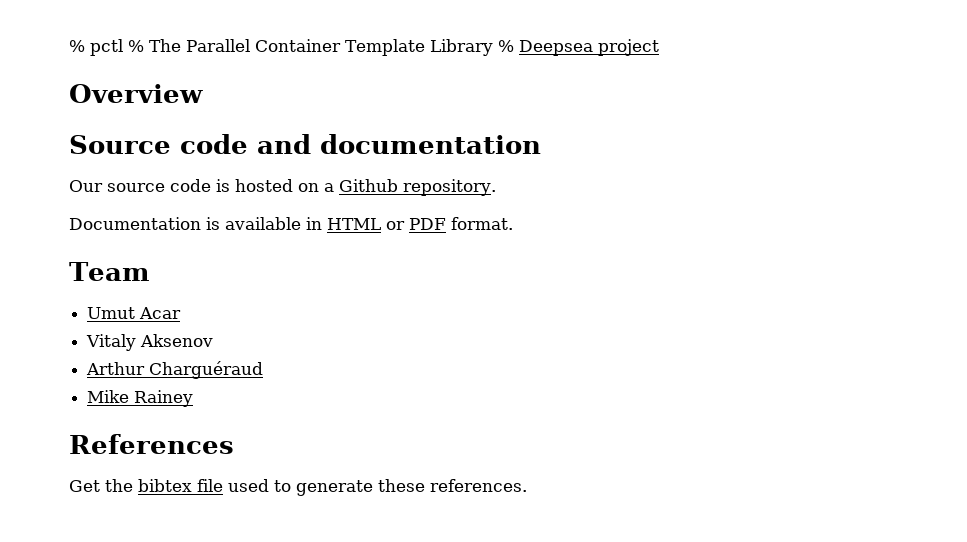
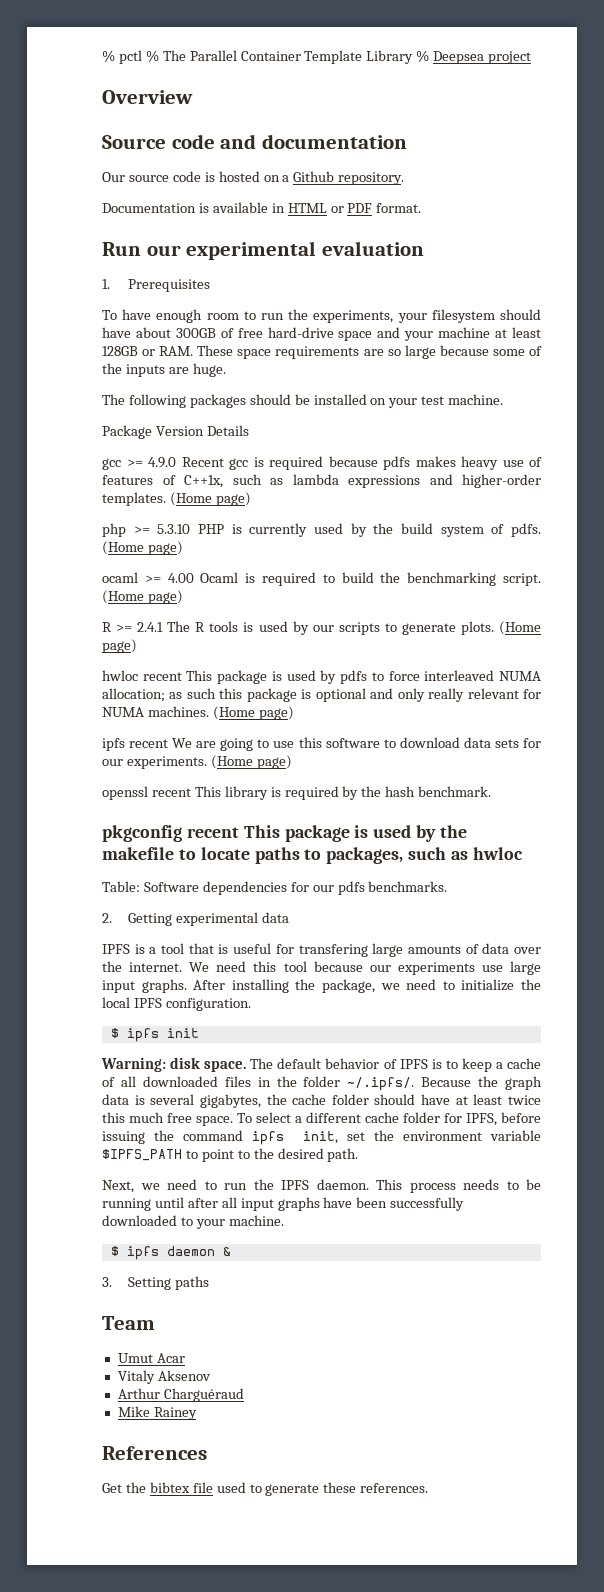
+ Run our experimental evaluation
+ 1. Prerequisites
+ To have enough room to run the experiments, your filesystem should have about 300GB of free hard-drive space and your machine at least 128GB or RAM. These space requirements are so large because some of the inputs are huge.
+ The following packages should be installed on your test machine.
+ Package Version Details
+ gcc >= 4.9.0 Recent gcc is required because pdfs makes heavy use of features of C++1x, such as lambda expressions and higher-order templates. (Home page)
+ php >= 5.3.10 PHP is currently used by the build system of pdfs. (Home page)
+ ocaml >= 4.00 Ocaml is required to build the benchmarking script. (Home page)
+ R >= 2.4.1 The R tools is used by our scripts to generate plots. (Home page)
+ hwloc recent This package is used by pdfs to force interleaved NUMA allocation; as such this package is optional and only really relevant for NUMA machines. (Home page)
+ ipfs recent We are going to use this software to download data sets for our experiments. (Home page)
+ openssl recent This library is required by the hash benchmark.
+ pkgconfig recent This package is used by the makefile to locate paths to packages, such as hwloc
+ Table: Software dependencies for our pdfs benchmarks.
+ 2. Getting experimental data
+ IPFS is a tool that is useful for transfering large amounts of data over the internet. We need this tool because our experiments use large input graphs. After installing the package, we need to initialize the local IPFS configuration.
+ $ ipfs init
+ Warning: disk space. The default behavior of IPFS is to keep a cache of all downloaded files in the folder ~/.ipfs/. Because the graph data is several gigabytes, the cache folder should have at least twice this much free space. To select a different cache folder for IPFS, before issuing the command ipfs init, set the environment variable $IPFS_PATH to point to the desired path.
+ Next, we need to run the IPFS daemon. This process needs to be running until after all input graphs have been successfully downloaded to your machine.
+ $ ipfs daemon &
+ 3. Setting paths

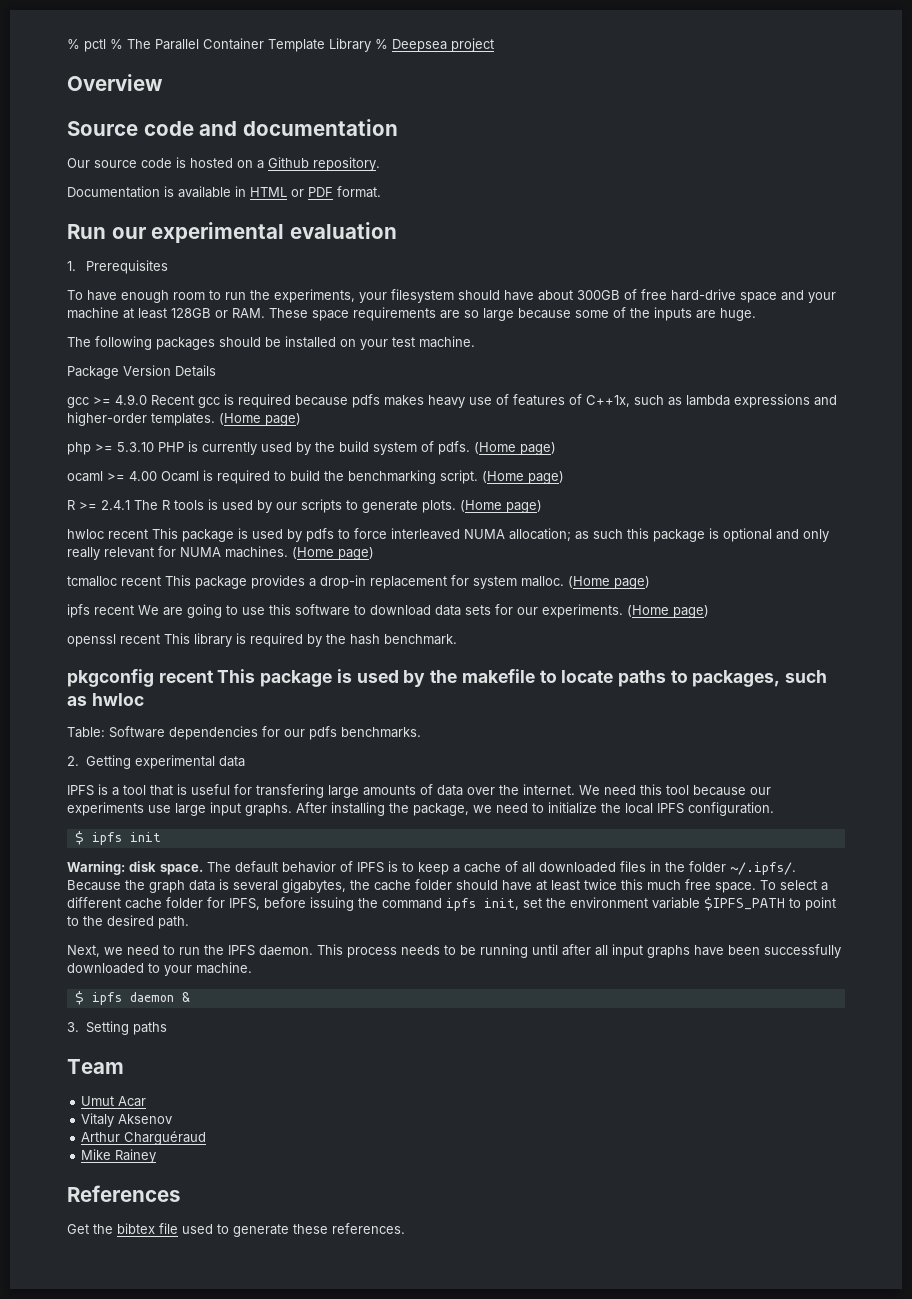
+ tcmalloc recent This package provides a drop-in replacement for system malloc. (Home page)

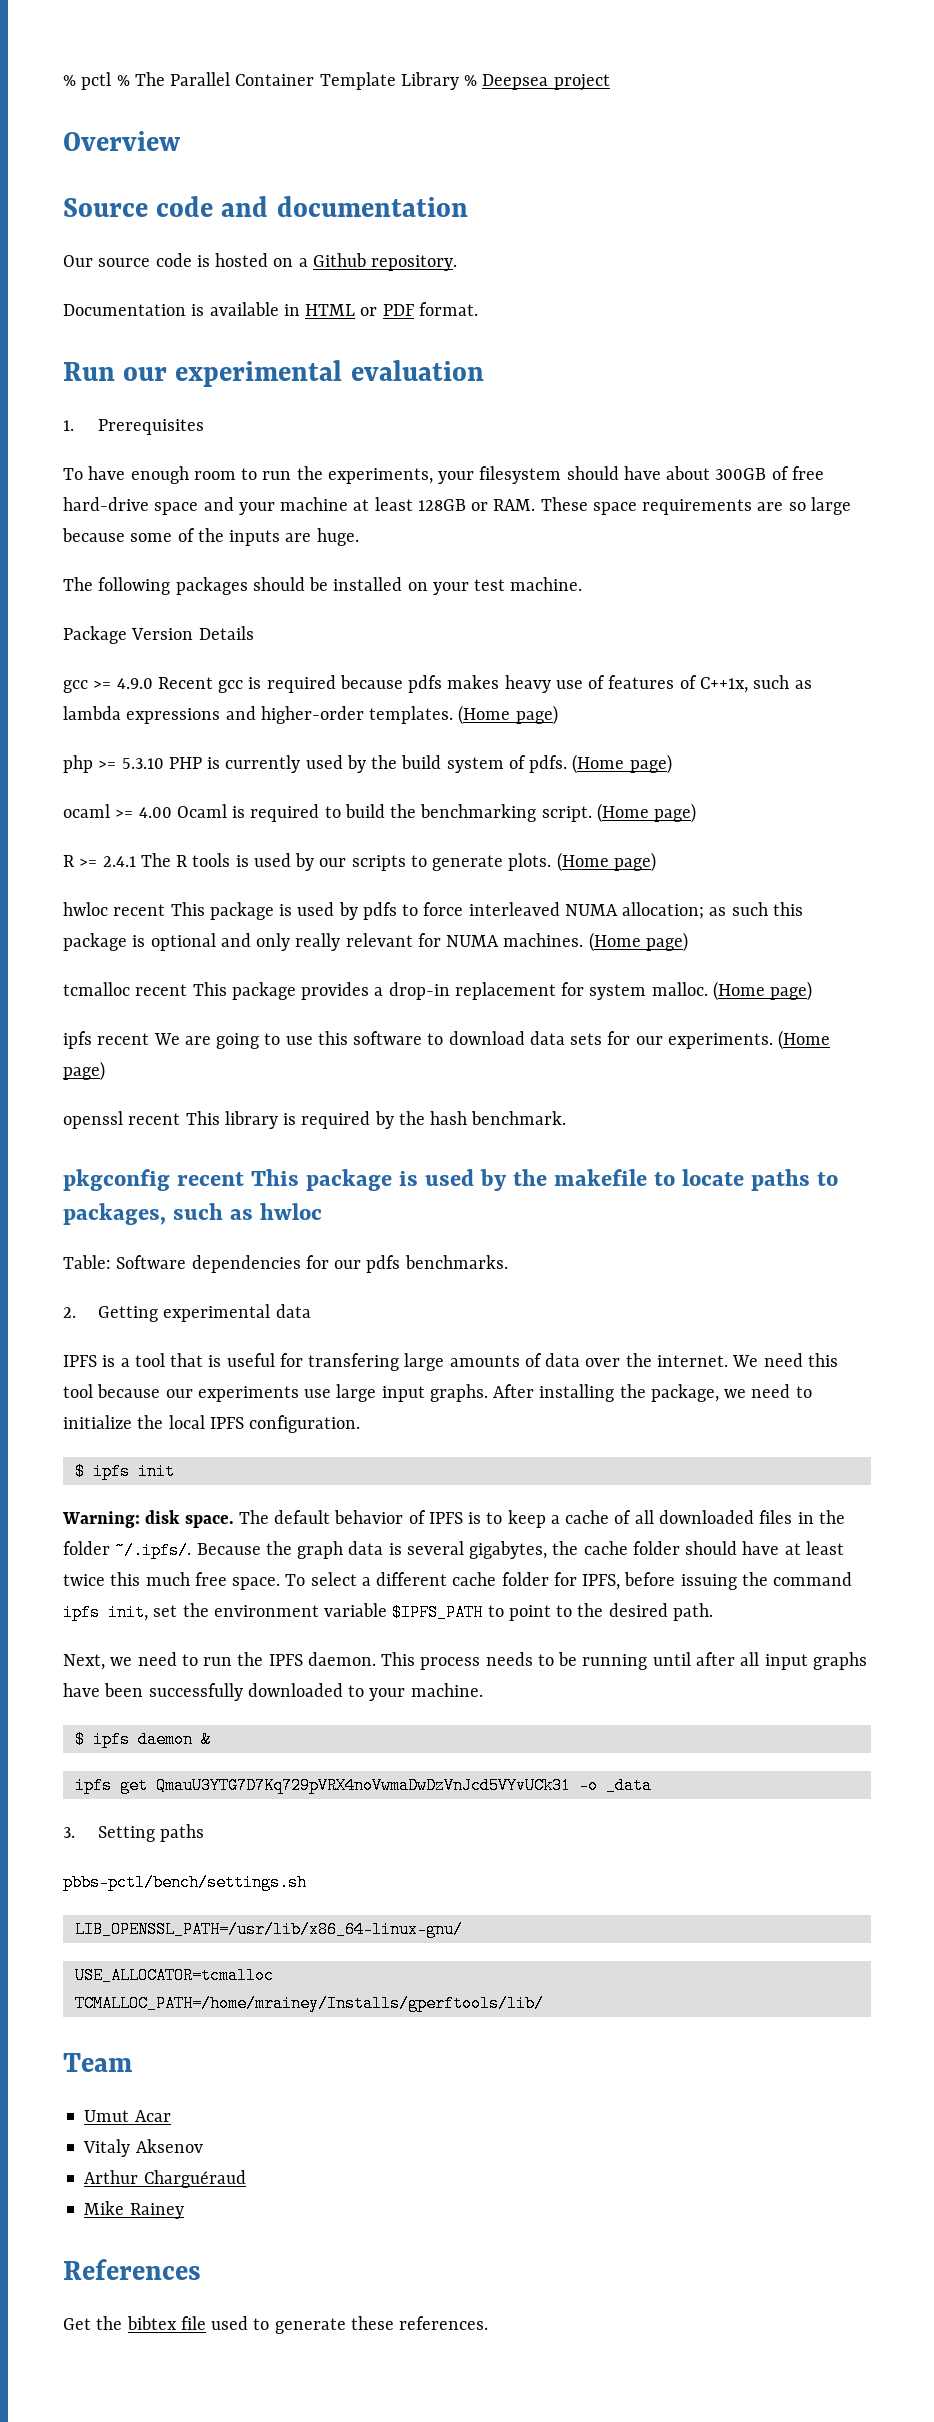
+ ipfs get QmauU3YTG7D7Kq729pVRX4noVwmaDwDzVnJcd5VYvUCk31 -o _data
+ pbbs-pctl/bench/settings.sh
+ LIB_OPENSSL_PATH=/usr/lib/x86_64-linux-gnu/
+ USE_ALLOCATOR=tcmalloc
+ TCMALLOC_PATH=/home/mrainey/Installs/gperftools/lib/

